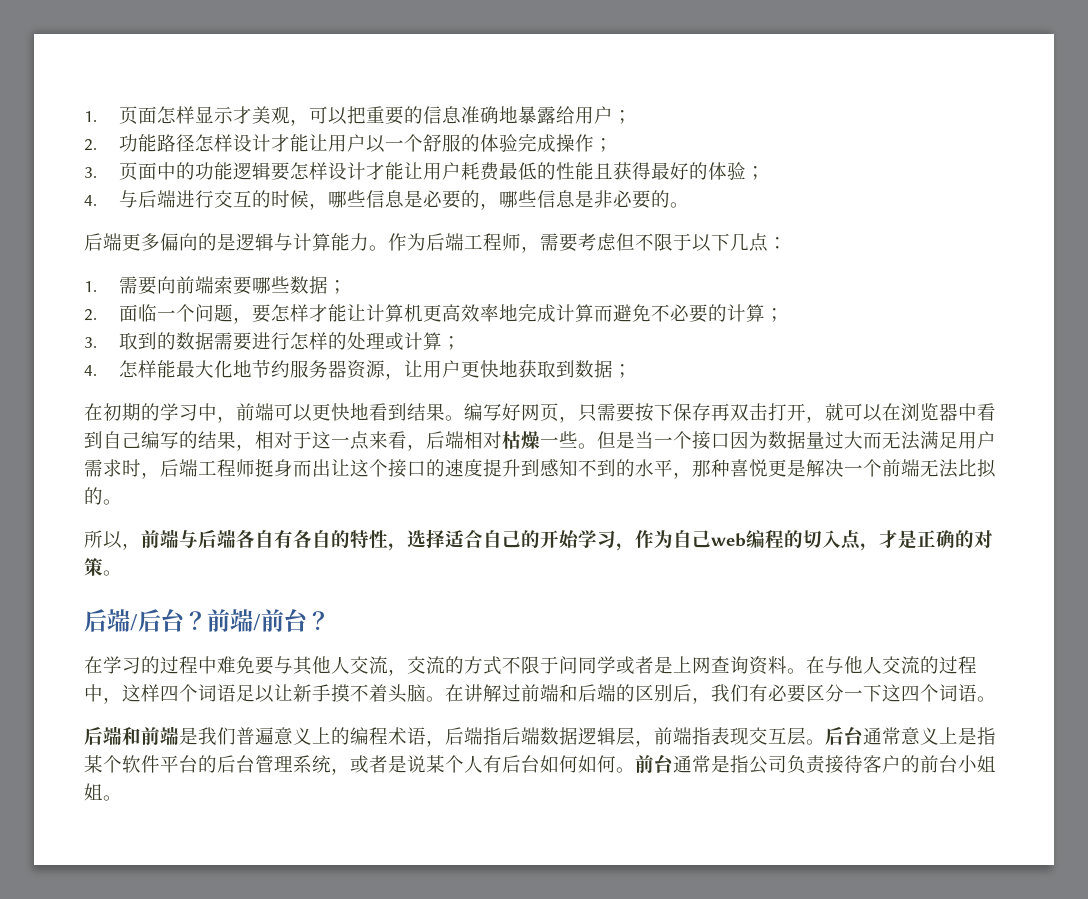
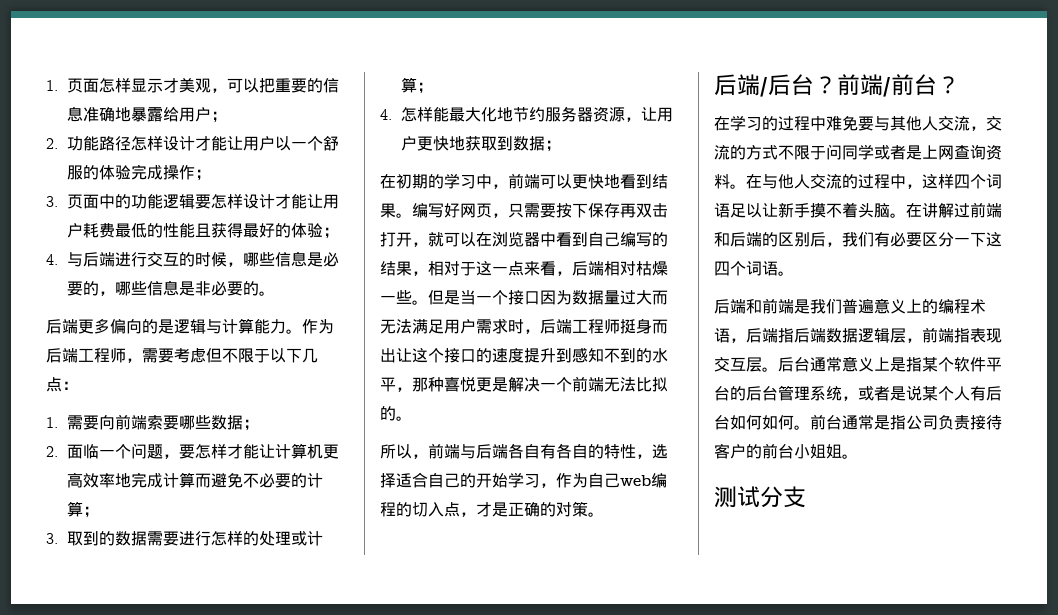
+ 测试分支

